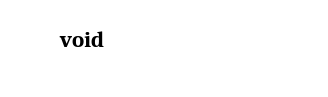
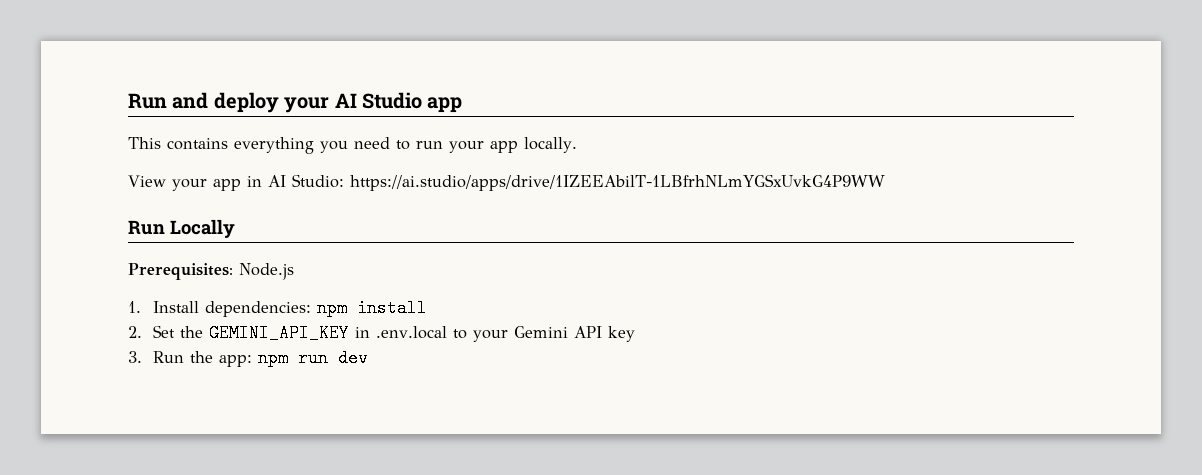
- void
+ Run and deploy your AI Studio app
+ This contains everything you need to run your app locally.
+ View your app in AI Studio: https://ai.studio/apps/drive/1IZEEAbilT-1LBfrhNLmYGSxUvkG4P9WW
+ Run Locally
+ Prerequisites: Node.js
+ 1. Install dependencies: npm install
+ 2. Set the GEMINI_API_KEY in .env.local to your Gemini API key
+ 3. Run the app: npm run dev

